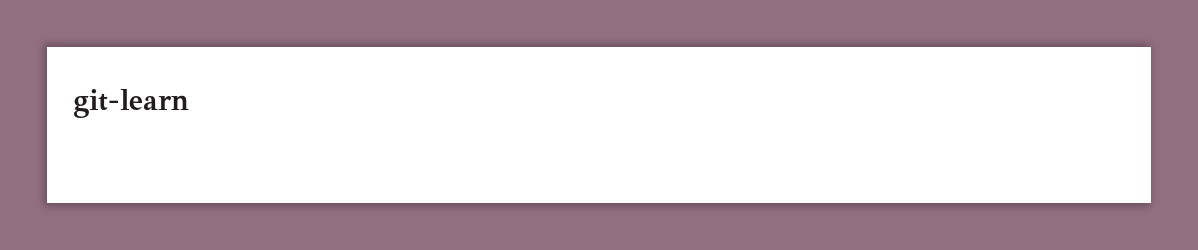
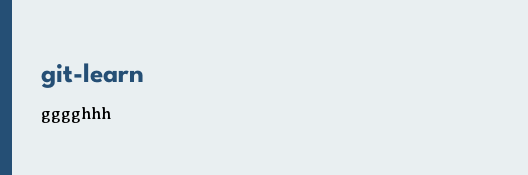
+ gggghhh

